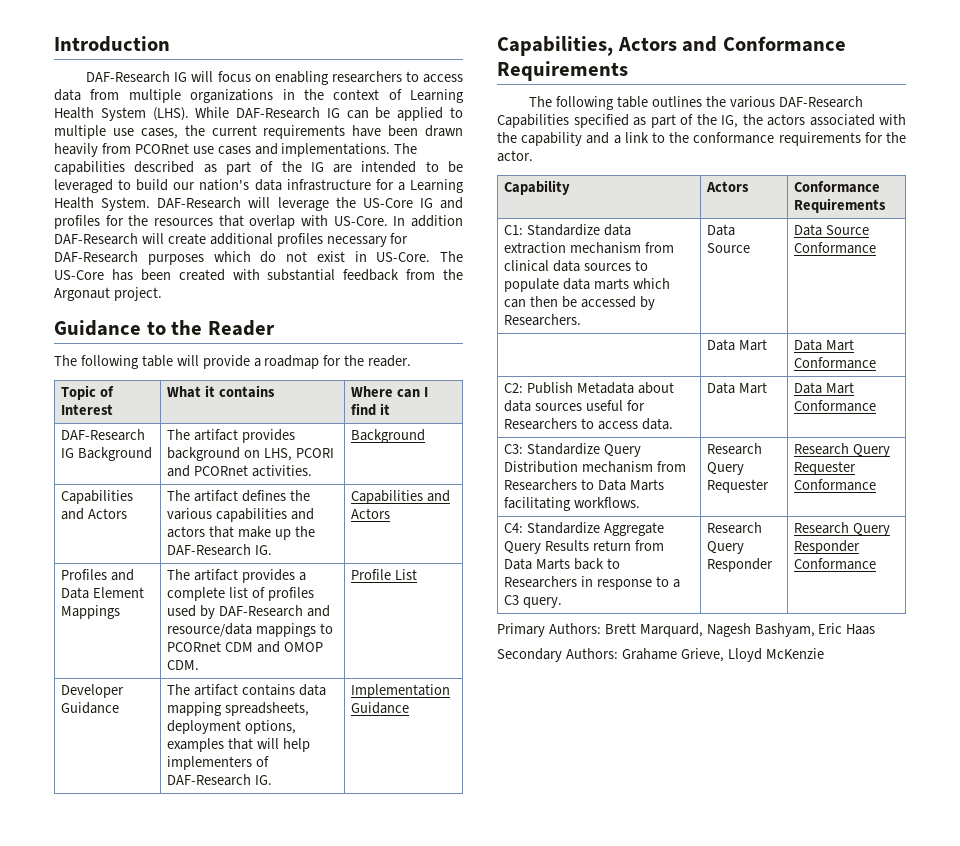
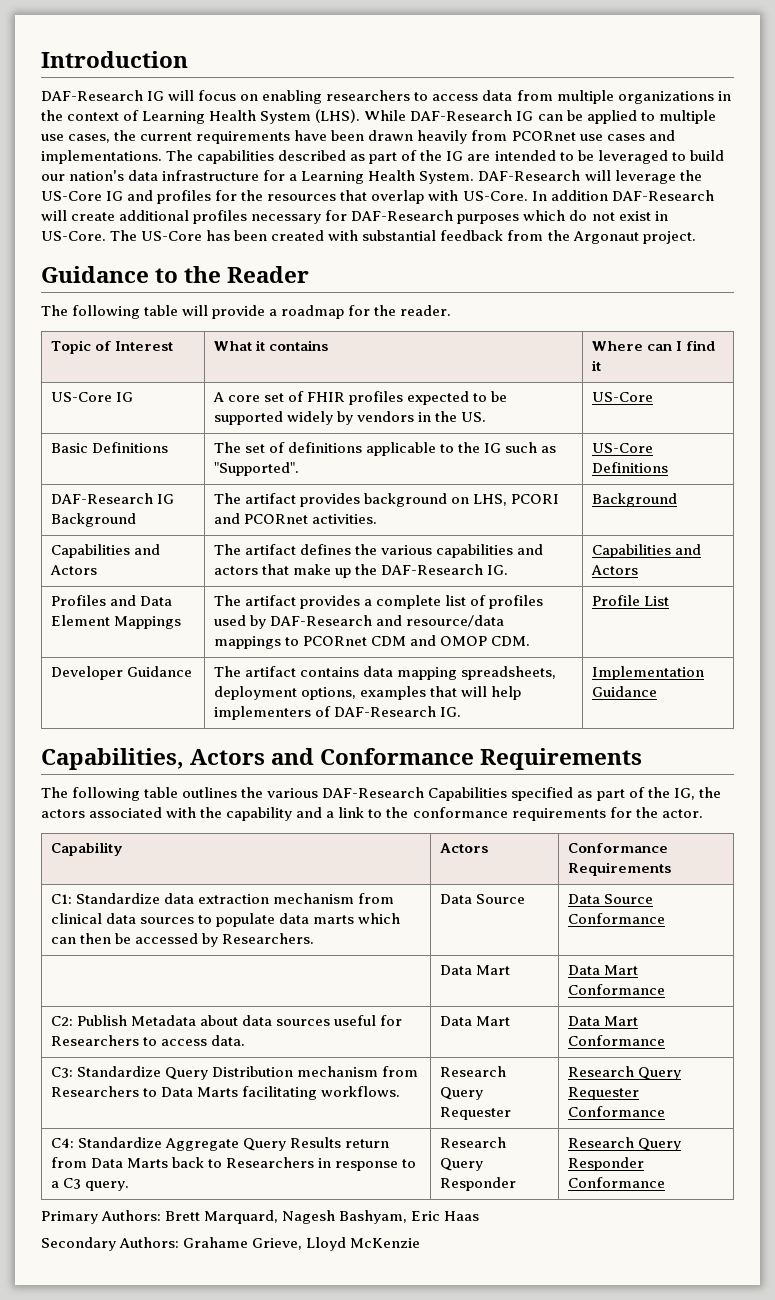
+ US-Core IG | A core set of FHIR profiles expected to be supported widely by vendors in the US. | US-Core
+ Basic Definitions | The set of definitions applicable to the IG such as "Supported". | US-Core Definitions

